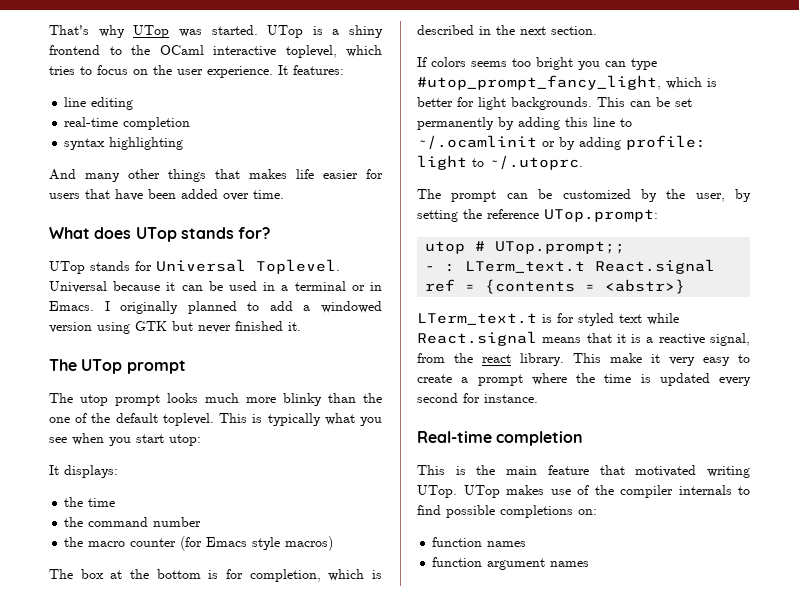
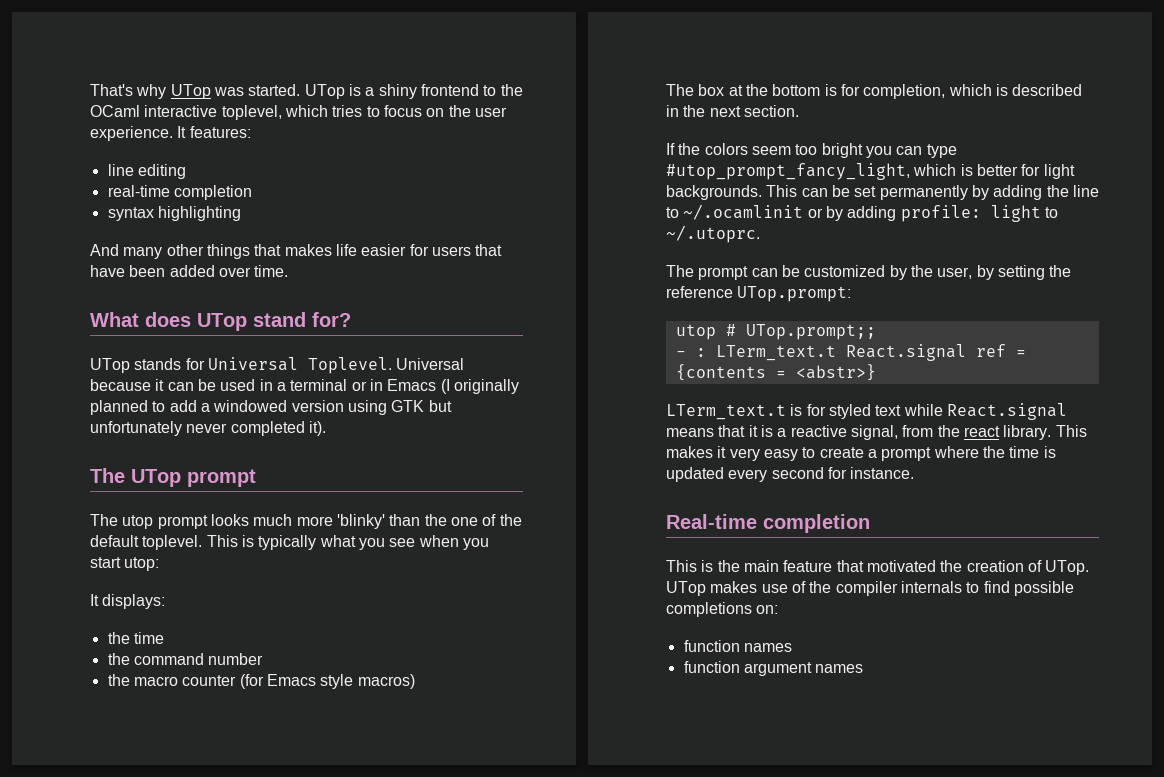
- What does UTop stands for?
+ What does UTop stand for?
- Universal because it can be used in a terminal or in Emacs. I originally planned to add a windowed version using GTK but never finished it.
+ Universal because it can be used in a terminal or in Emacs (I originally planned to add a windowed version using GTK but unfortunately never completed it).
- The utop prompt looks much more blinky than the one of the default toplevel.
+ The utop prompt looks much more 'blinky' than the one of the default toplevel.
- If colors seems too bright you can type #utop_prompt_fancy_light, which is better for light backgrounds.
+ If the colors seem too bright you can type #utop_prompt_fancy_light, which is better for light backgrounds.
- This can be set permanently by adding this line to ~/.ocamlinit or by adding profile: light to ~/.utoprc.
+ This can be set permanently by adding the line to ~/.ocamlinit or by adding profile: light to ~/.utoprc.
- This make it very easy to create a prompt where the time is updated every second for instance.
+ This makes it very easy to create a prompt where the time is updated every second for instance.
- This is the main feature that motivated writing UTop.
+ This is the main feature that motivated the creation of UTop.

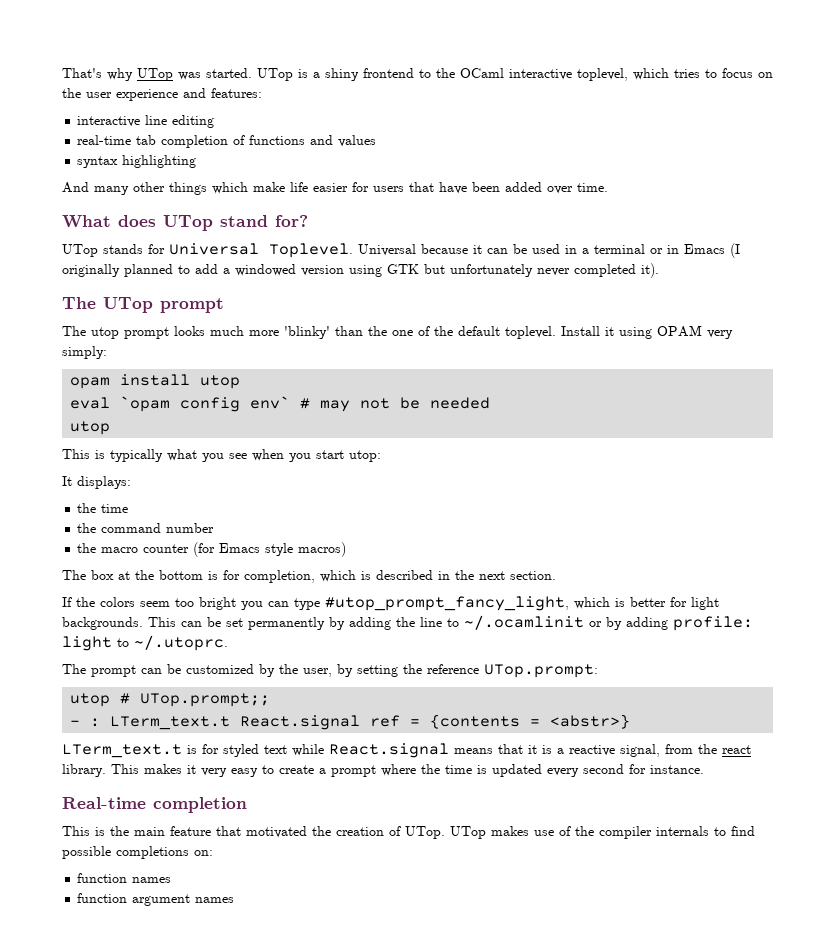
- UTop is a shiny frontend to the OCaml interactive toplevel, which tries to focus on the user experience. It features:
+ UTop is a shiny frontend to the OCaml interactive toplevel, which tries to focus on the user experience and features:
- line editing
+ interactive line editing
- real-time completion
+ real-time tab completion of functions and values
- And many other things that makes life easier for users that have been added over time.
+ And many other things which make life easier for users that have been added over time.
- The utop prompt looks much more 'blinky' than the one of the default toplevel. This is typically what you see when you start utop:
+ The utop prompt looks much more 'blinky' than the one of the default toplevel. Install it using OPAM very simply:
+ opam install utop
+ eval `opam config env` # may not be needed
+ utop
+ This is typically what you see when you start utop:

